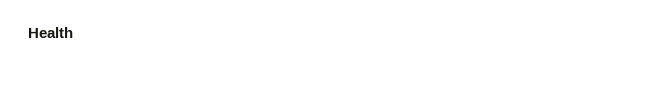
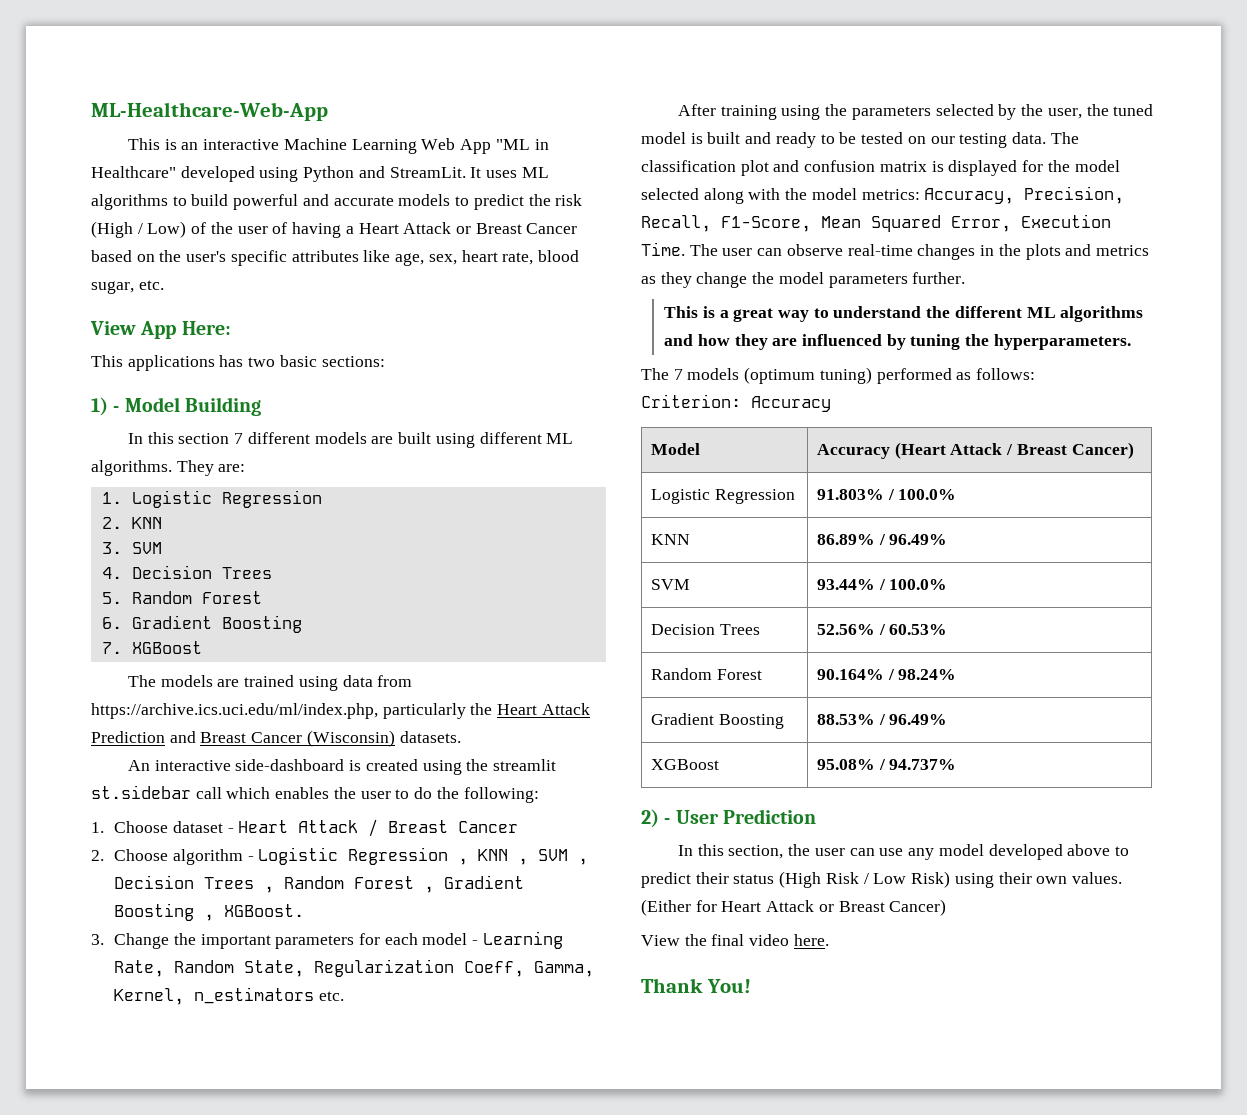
- Health
+ ML-Healthcare-Web-App
+ This is an interactive Machine Learning Web App "ML in Healthcare" developed using Python and StreamLit. It uses ML algorithms to build powerful and accurate models to predict the risk (High / Low) of the user of having a Heart Attack or Breast Cancer based on the user's specific attributes like age, sex, heart rate, blood sugar, etc.
+ View App Here:
+ This applications has two basic sections:
+ 1) - Model Building
+ In this section 7 different models are built using different ML algorithms. They are:
+ 1. Logistic Regression
+ 2. KNN
+ 3. SVM
+ 4. Decision Trees
+ 5. Random Forest
+ 6. Gradient Boosting
+ 7. XGBoost
+ The models are trained using data from https://archive.ics.uci.edu/ml/index.php, particularly the Heart Attack Prediction and Breast Cancer (Wisconsin) datasets.
+ An interactive side-dashboard is created using the streamlit st.sidebar call which enables the user to do the following:
+ 1. Choose dataset - Heart Attack / Breast Cancer
+ 2. Choose algorithm - Logistic Regression , KNN , SVM , Decision Trees , Random Forest , Gradient Boosting , XGBoost.
+ 3. Change the important parameters for each model - Learning Rate, Random State, Regularization Coeff, Gamma, Kernel, n_estimators etc.
+ After training using the parameters selected by the user, the tuned model is built and ready to be tested on our testing data. The classification plot and confusion matrix is displayed for the model selected along with the model metrics: Accuracy, Precision, Recall, F1-Score, Mean Squared Error, Execution Time. The user can observe real-time changes in the plots and metrics as they change the model parameters further.
+ This is a great way to understand the different ML algorithms and how they are influenced by tuning the hyperparameters.
+ The 7 models (optimum tuning) performed as follows:
+ Criterion: Accuracy
+ Model | Accuracy (Heart Attack / Breast Cancer)
+ Logistic Regression | 91.803% / 100.0%
+ KNN | 86.89% / 96.49%
+ SVM | 93.44% / 100.0%
+ Decision Trees | 52.56% / 60.53%
+ Random Forest | 90.164% / 98.24%
+ Gradient Boosting | 88.53% / 96.49%
+ XGBoost | 95.08% / 94.737%
+ 2) - User Prediction
+ In this section, the user can use any model developed above to predict their status (High Risk / Low Risk) using their own values. (Either for Heart Attack or Breast Cancer)
+ View the final video here.
+ Thank You!

